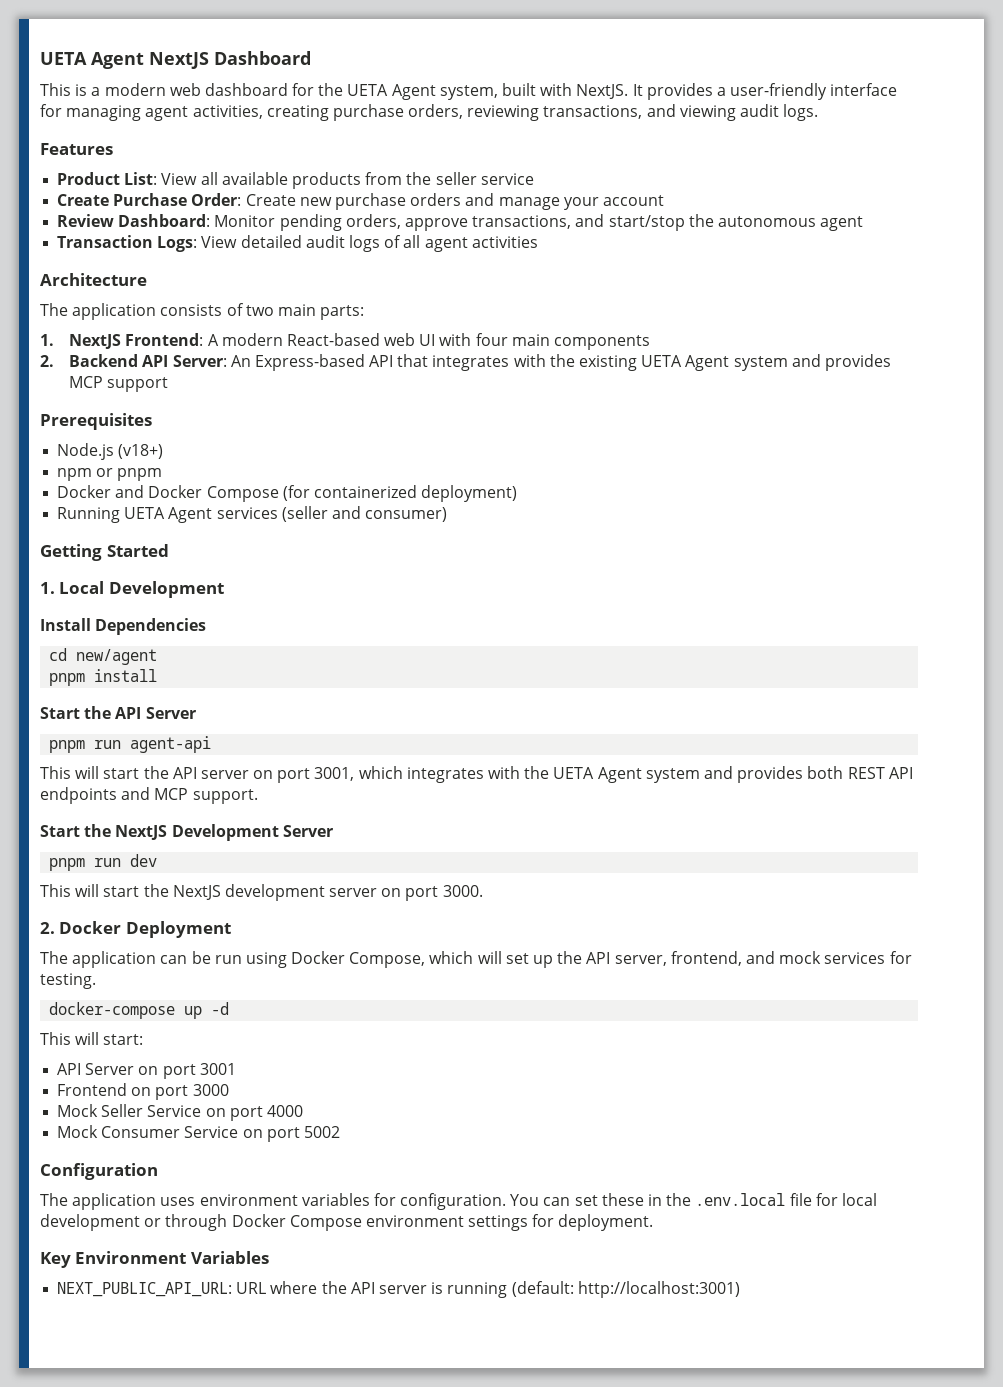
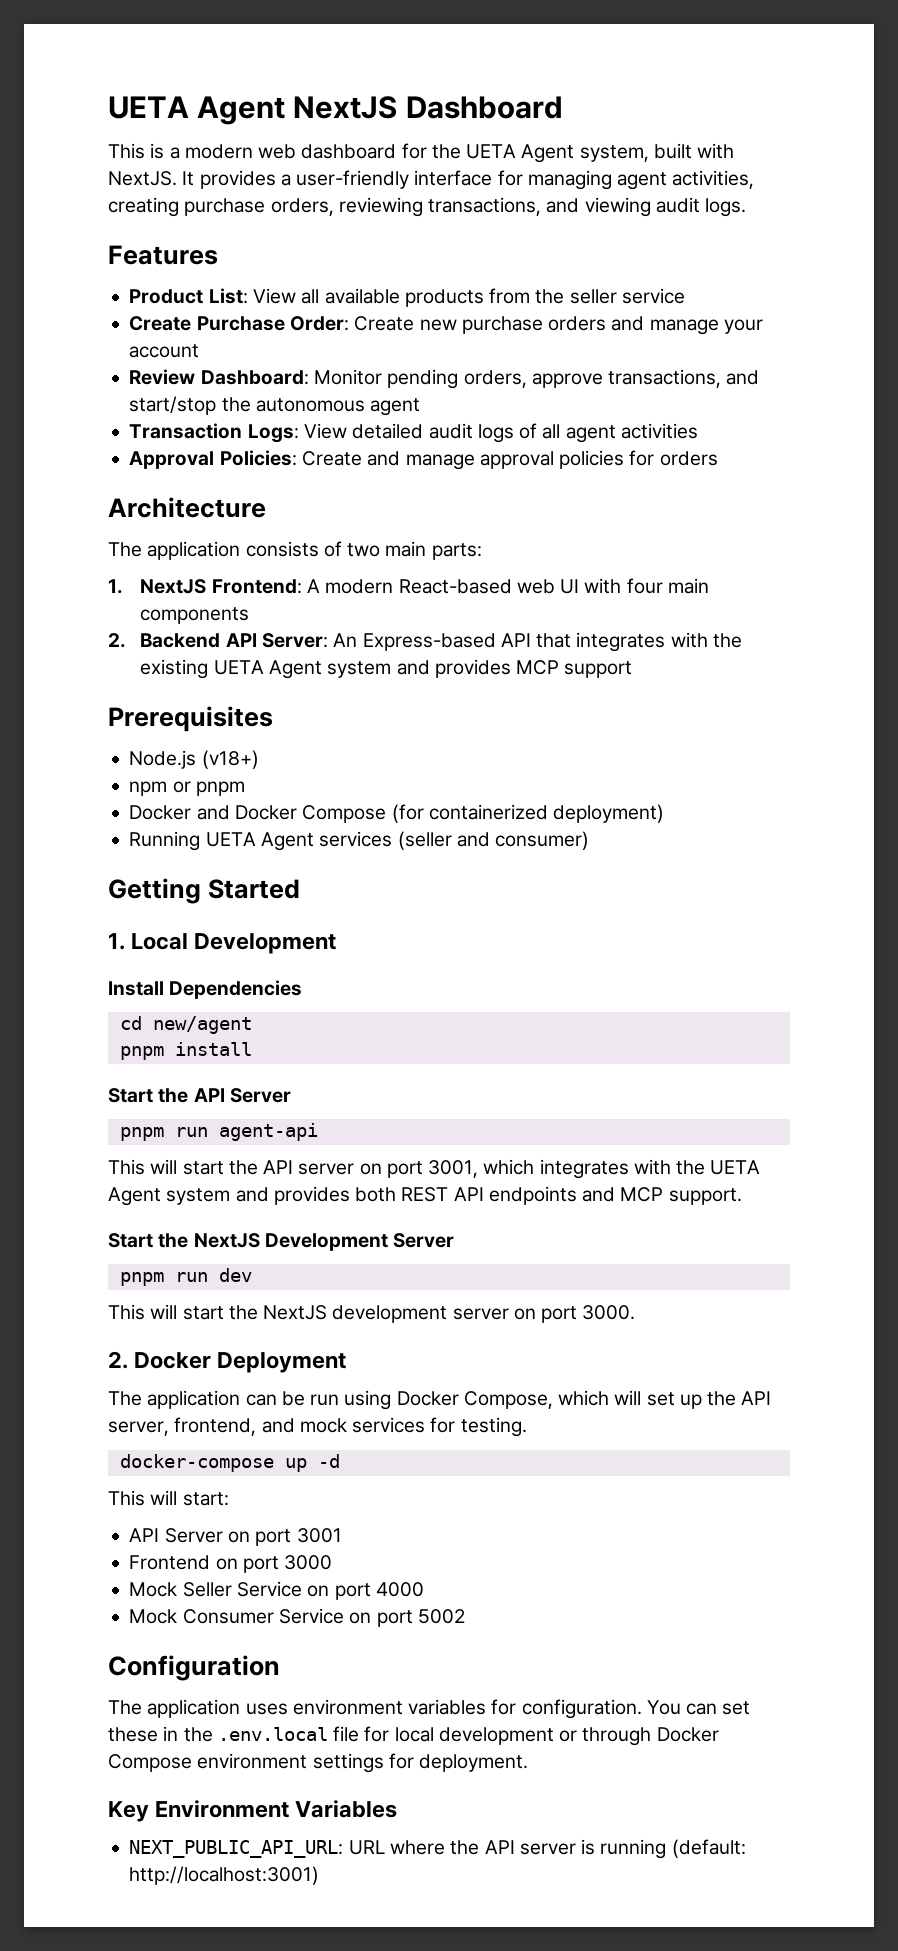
+ Approval Policies: Create and manage approval policies for orders

